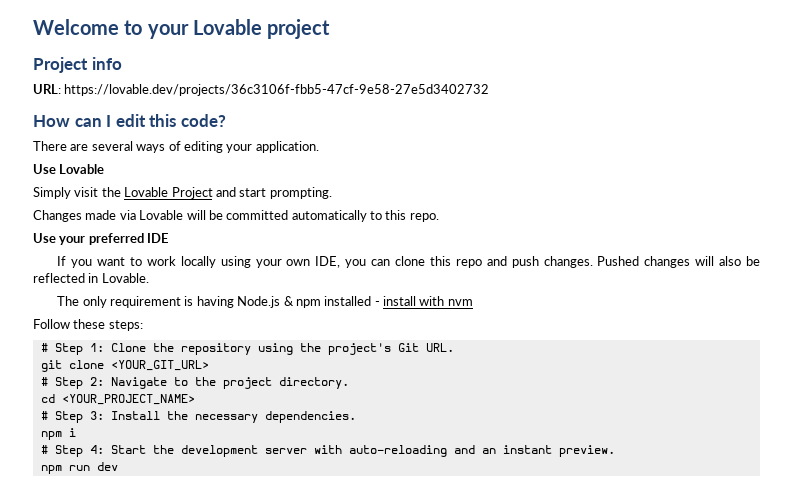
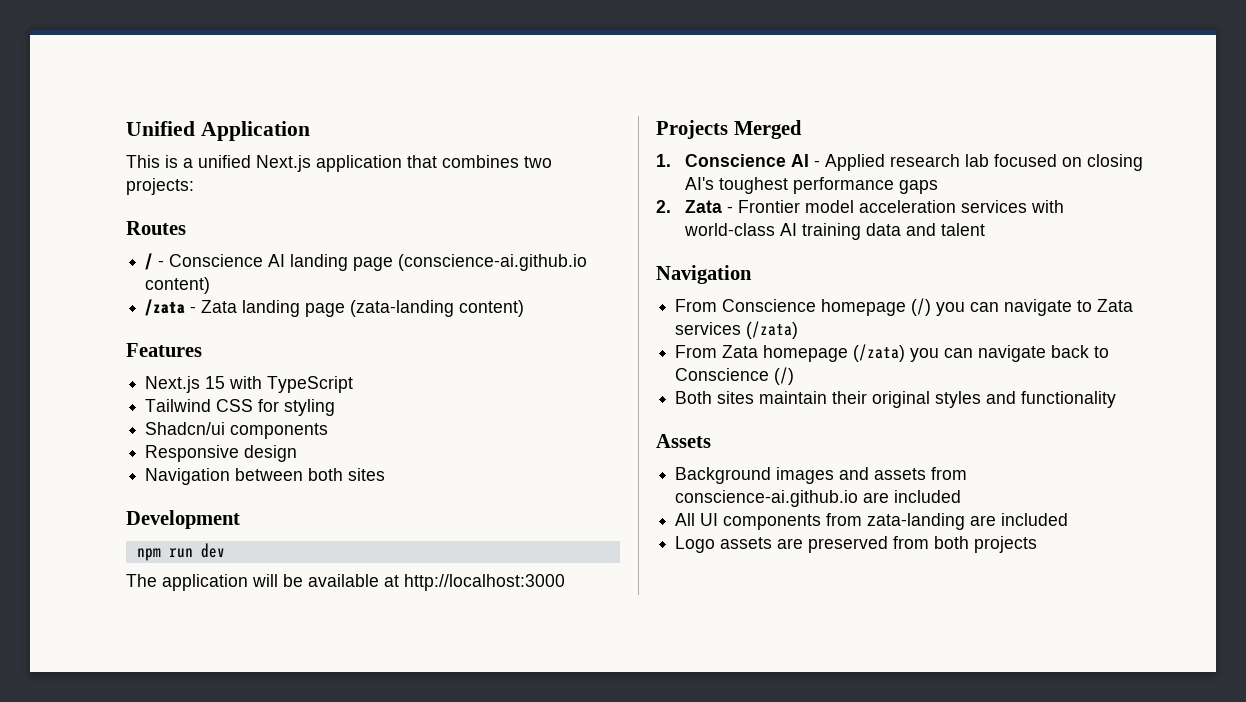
- Welcome to your Lovable project
- Project info
- URL: https://lovable.dev/projects/36c3106f-fbb5-47cf-9e58-27e5d3402732
- How can I edit this code?
- There are several ways of editing your application.
- Use Lovable
- Simply visit the Lovable Project and start prompting.
- Changes made via Lovable will be committed automatically to this repo.
- Use your preferred IDE
- If you want to work locally using your own IDE, you can clone this repo and push changes. Pushed changes will also be reflected in Lovable.
- The only requirement is having Node.js & npm installed - install with nvm
- Follow these steps:
- # Step 1: Clone the repository using the project's Git URL.
- git clone <YOUR_GIT_URL>
- # Step 2: Navigate to the project directory.
- cd <YOUR_PROJECT_NAME>
- # Step 3: Install the necessary dependencies.
- npm i
- # Step 4: Start the development server with auto-reloading and an instant preview.
+ Unified Application
+ This is a unified Next.js application that combines two projects:
+ Routes
+ / - Conscience AI landing page (conscience-ai.github.io content)
+ /zata - Zata landing page (zata-landing content)
+ Features
+ Next.js 15 with TypeScript
+ Tailwind CSS for styling
+ Shadcn/ui components
+ Responsive design
+ Navigation between both sites
+ Development
  npm run dev
+ The application will be available at http://localhost:3000
+ Projects Merged
+ 1. Conscience AI - Applied research lab focused on closing AI's toughest performance gaps
+ 2. Zata - Frontier model acceleration services with world-class AI training data and talent
+ Navigation
+ From Conscience homepage (/) you can navigate to Zata services (/zata)
+ From Zata homepage (/zata) you can navigate back to Conscience (/)
+ Both sites maintain their original styles and functionality
+ Assets
+ Background images and assets from conscience-ai.github.io are included
+ All UI components from zata-landing are included
+ Logo assets are preserved from both projects

